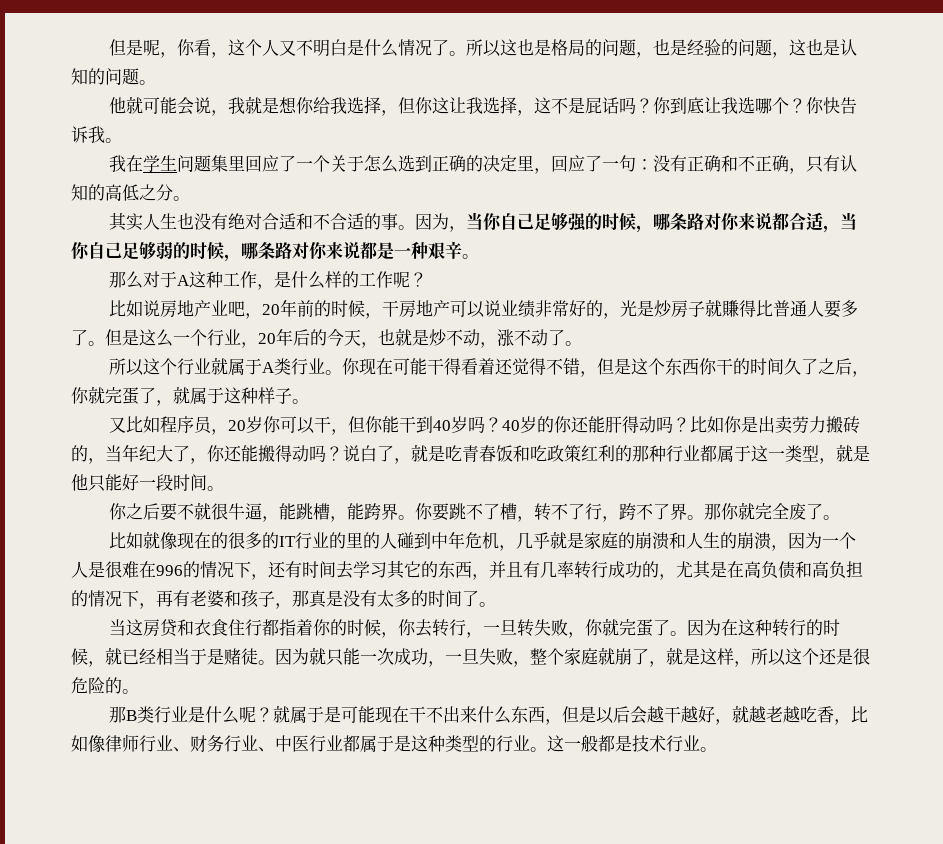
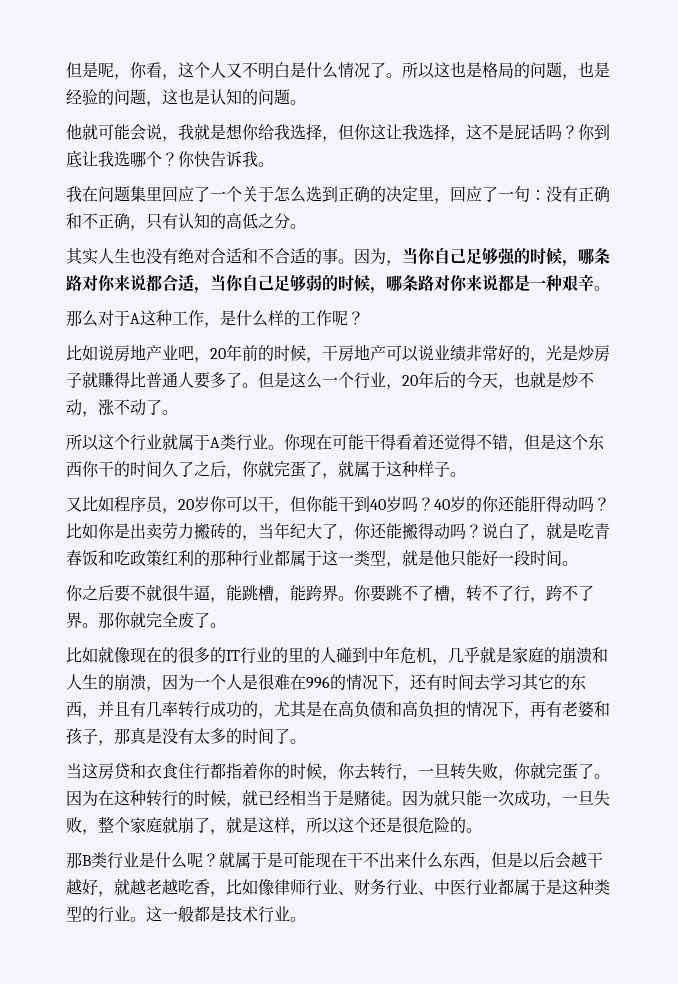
- 我在学生问题集里回应了一个关于怎么选到正确的决定里，回应了一句：没有正确和不正确，只有认知的高低之分。
+ 我在问题集里回应了一个关于怎么选到正确的决定里，回应了一句：没有正确和不正确，只有认知的高低之分。

